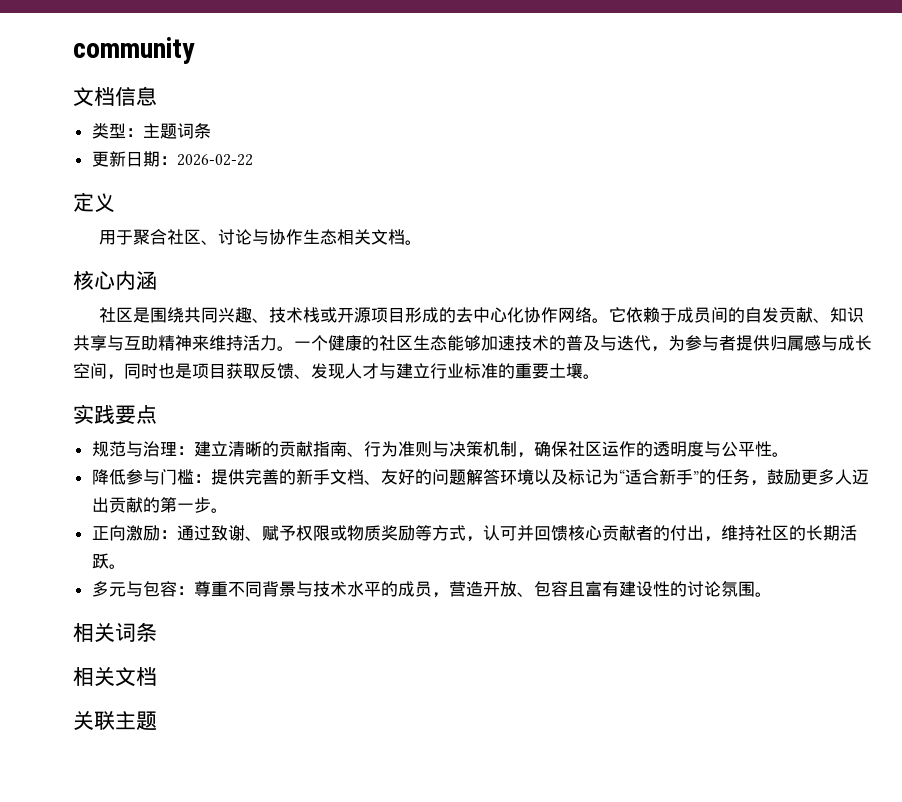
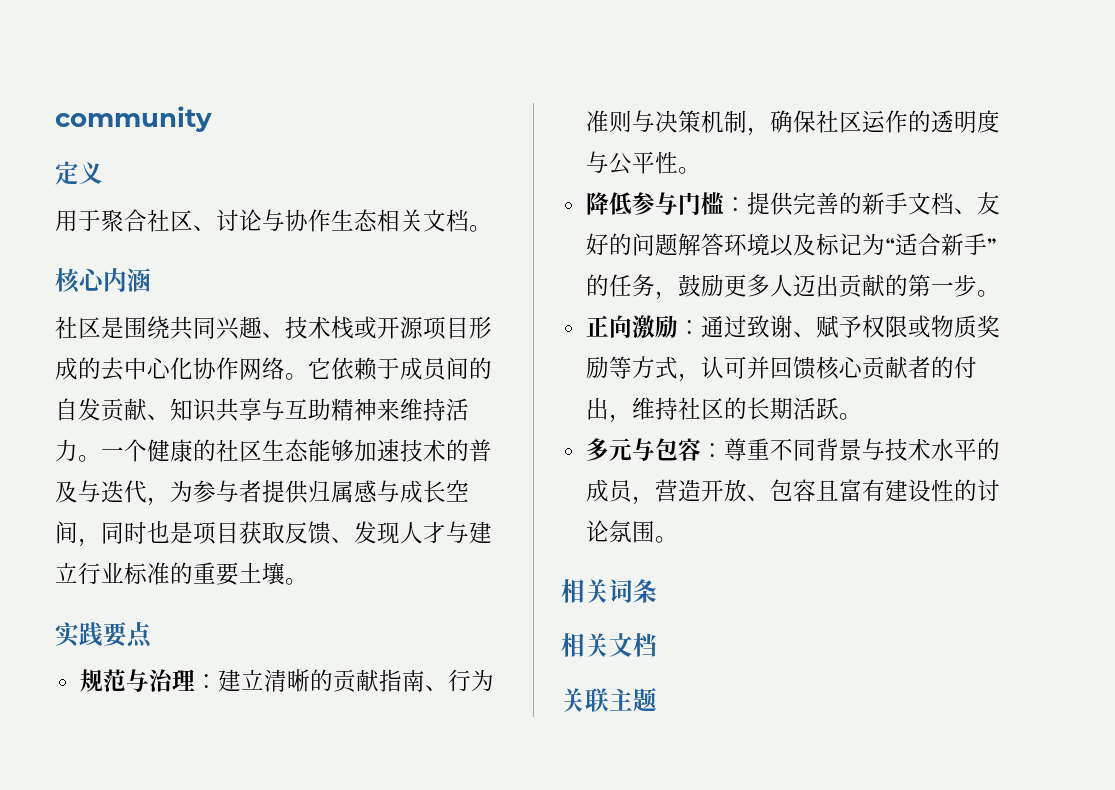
- 文档信息
- 类型：主题词条
- 更新日期：2026-02-22

